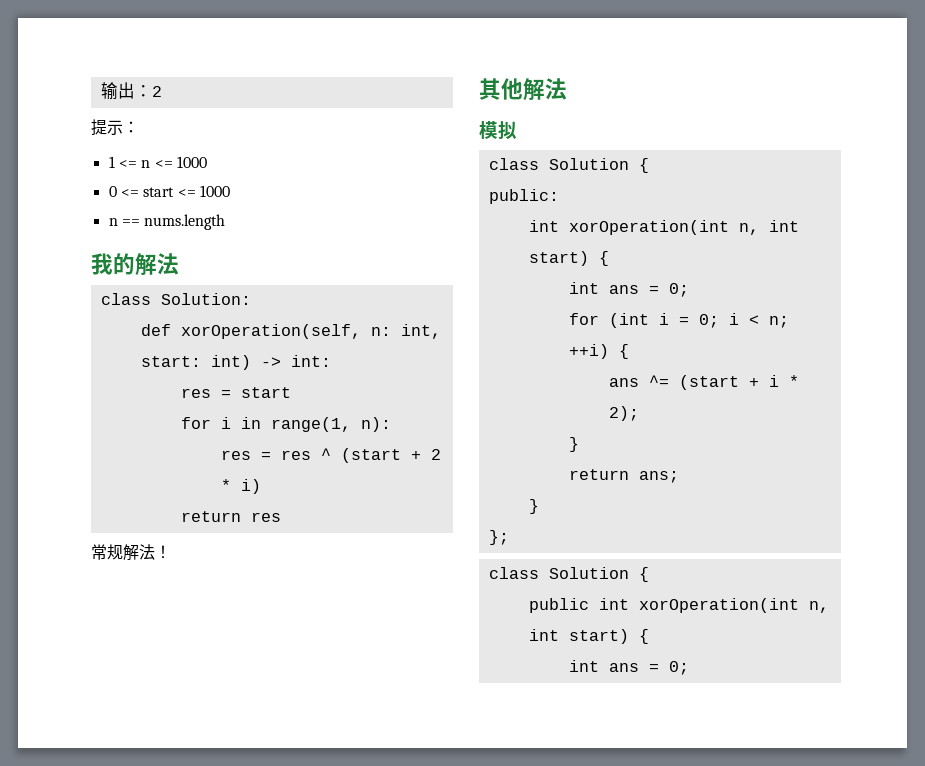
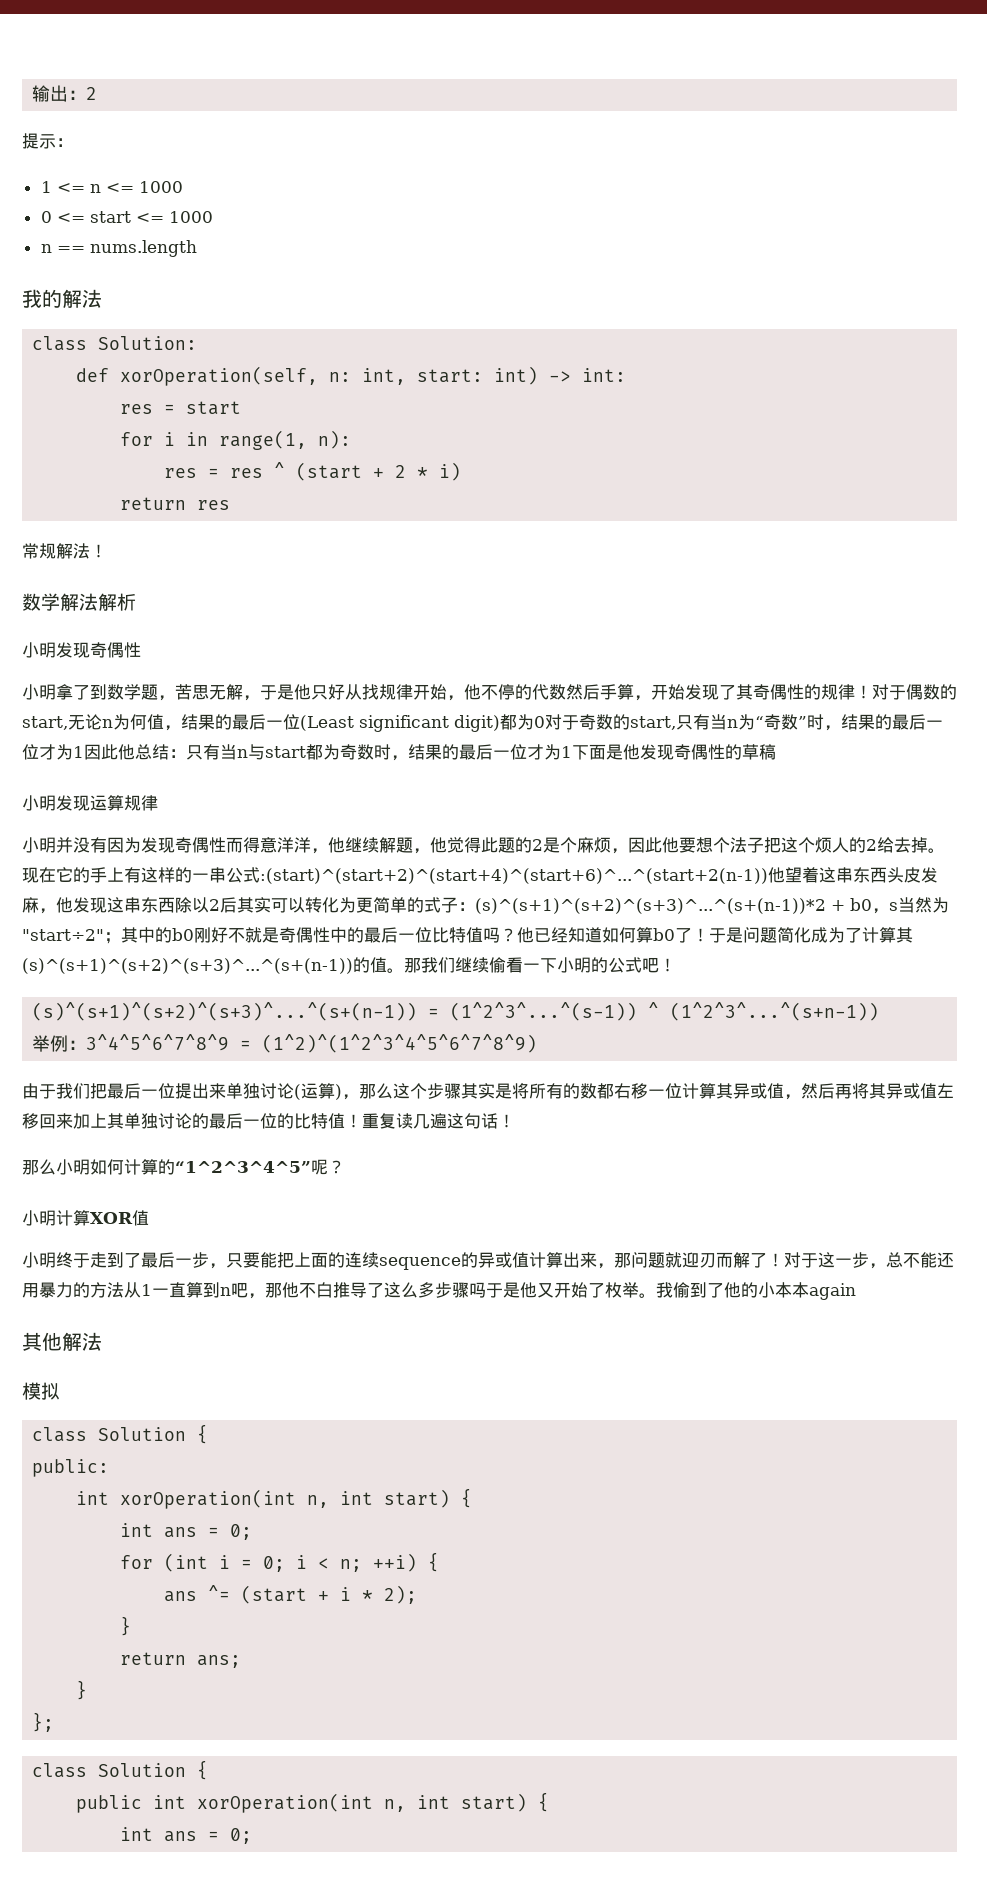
+ 数学解法解析
+ 小明发现奇偶性
+ 小明拿了到数学题，苦思无解，于是他只好从找规律开始，他不停的代数然后手算，开始发现了其奇偶性的规律！对于偶数的start,无论n为何值，结果的最后一位(Least significant digit)都为0对于奇数的start,只有当n为“奇数”时，结果的最后一位才为1因此他总结：只有当n与start都为奇数时，结果的最后一位才为1下面是他发现奇偶性的草稿
+ 小明发现运算规律
+ 小明并没有因为发现奇偶性而得意洋洋，他继续解题，他觉得此题的2是个麻烦，因此他要想个法子把这个烦人的2给去掉。现在它的手上有这样的一串公式:(start)^(start+2)^(start+4)^(start+6)^...^(start+2(n-1))他望着这串东西头皮发麻，他发现这串东西除以2后其实可以转化为更简单的式子：(s)^(s+1)^(s+2)^(s+3)^...^(s+(n-1))*2 + b0，s当然为"start÷2"；其中的b0刚好不就是奇偶性中的最后一位比特值吗？他已经知道如何算b0了！于是问题简化成为了计算其(s)^(s+1)^(s+2)^(s+3)^...^(s+(n-1))的值。那我们继续偷看一下小明的公式吧！
+ (s)^(s+1)^(s+2)^(s+3)^...^(s+(n-1)) = (1^2^3^...^(s-1)) ^ (1^2^3^...^(s+n-1))
+ 举例：3^4^5^6^7^8^9 = (1^2)^(1^2^3^4^5^6^7^8^9)
+ 由于我们把最后一位提出来单独讨论(运算)，那么这个步骤其实是将所有的数都右移一位计算其异或值，然后再将其异或值左移回来加上其单独讨论的最后一位的比特值！重复读几遍这句话！
+ 那么小明如何计算的“1^2^3^4^5”呢？
+ 小明计算XOR值
+ 小明终于走到了最后一步，只要能把上面的连续sequence的异或值计算出来，那问题就迎刃而解了！对于这一步，总不能还用暴力的方法从1一直算到n吧，那他不白推导了这么多步骤吗于是他又开始了枚举。我偷到了他的小本本again

